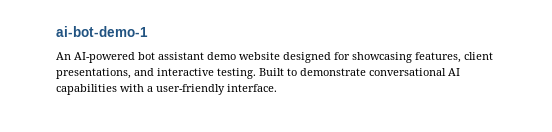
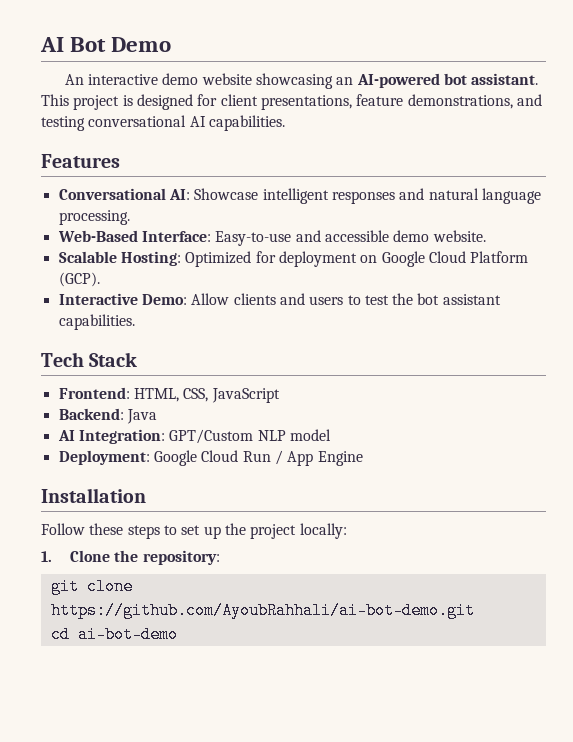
- ai-bot-demo-1
- An AI-powered bot assistant demo website designed for showcasing features, client presentations, and interactive testing. Built to demonstrate conversational AI capabilities with a user-friendly interface.
+ AI Bot Demo
+ An interactive demo website showcasing an AI-powered bot assistant. This project is designed for client presentations, feature demonstrations, and testing conversational AI capabilities.
+ Features
+ Conversational AI: Showcase intelligent responses and natural language processing.
+ Web-Based Interface: Easy-to-use and accessible demo website.
+ Scalable Hosting: Optimized for deployment on Google Cloud Platform (GCP).
+ Interactive Demo: Allow clients and users to test the bot assistant capabilities.
+ Tech Stack
+ Frontend: HTML, CSS, JavaScript
+ Backend: Java
+ AI Integration: GPT/Custom NLP model
+ Deployment: Google Cloud Run / App Engine
+ Installation
+ Follow these steps to set up the project locally:
+ 1. Clone the repository:
+ git clone https://github.com/AyoubRahhali/ai-bot-demo.git
+ cd ai-bot-demo

